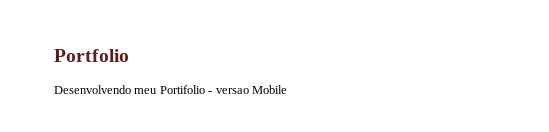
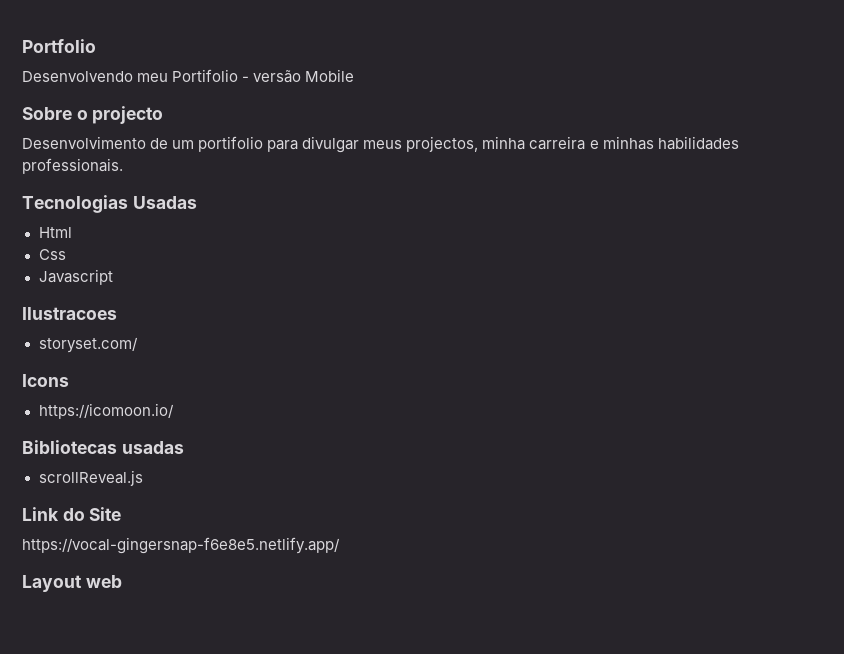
- Desenvolvendo meu Portifolio - versao Mobile
+ Desenvolvendo meu Portifolio - versão Mobile
+ Sobre o projecto
+ Desenvolvimento de um portifolio para divulgar meus projectos, minha carreira e minhas habilidades professionais.
+ Tecnologias Usadas
+ Html
+ Css
+ Javascript
+ Ilustracoes
+ storyset.com/
+ Icons
+ https://icomoon.io/
+ Bibliotecas usadas
+ scrollReveal.js
+ Link do Site
+ https://vocal-gingersnap-f6e8e5.netlify.app/
+ Layout web

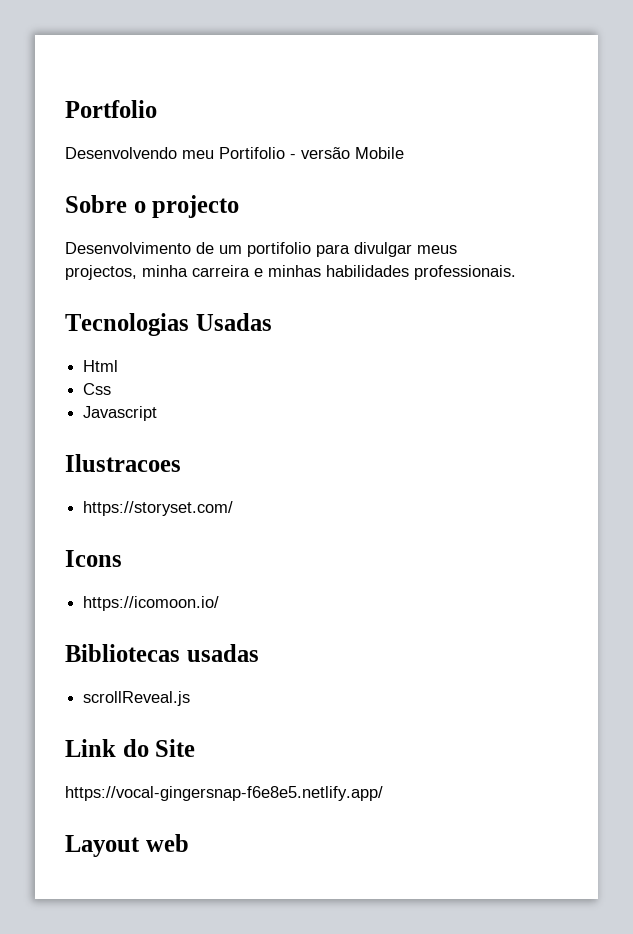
- storyset.com/
+ https://storyset.com/

